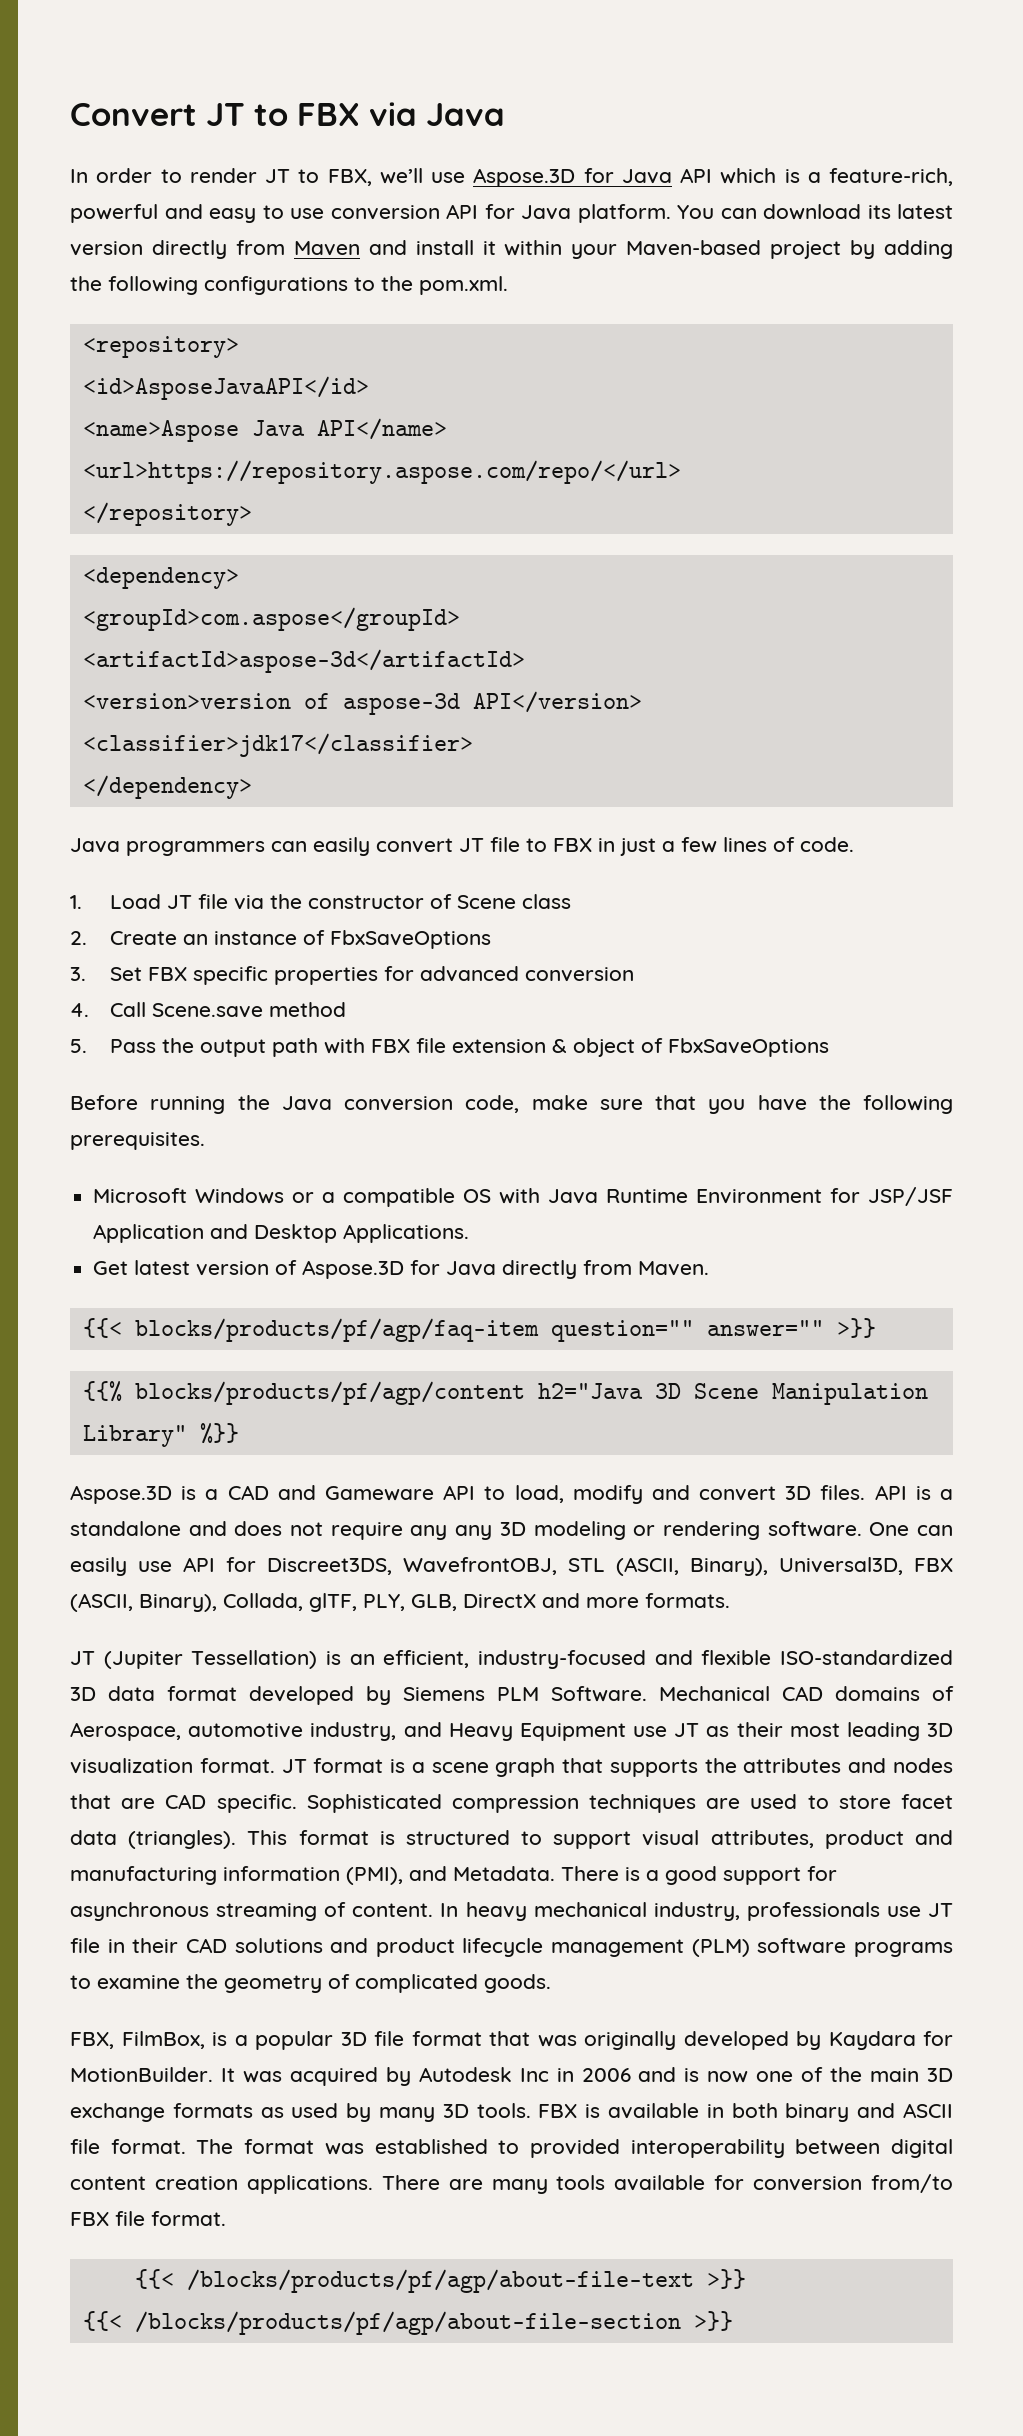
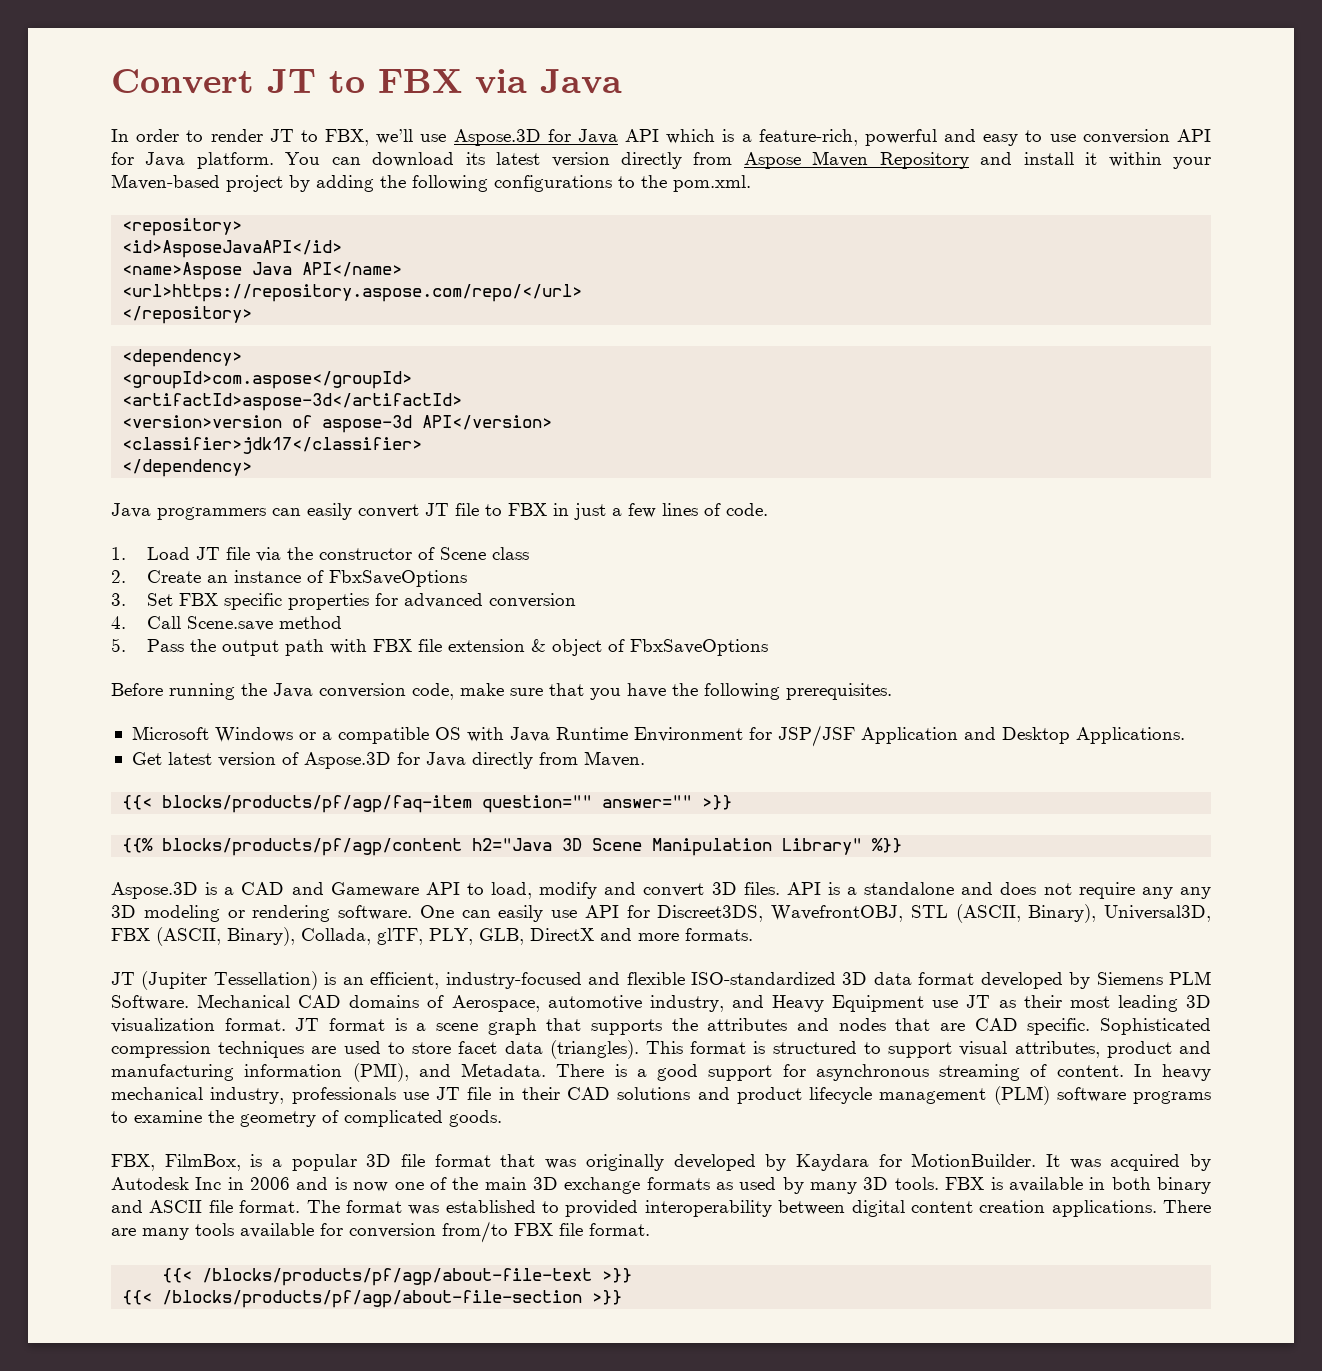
- You can download its latest version directly from Maven and install it within your Maven-based project by adding the following configurations to the pom.xml.
+ You can download its latest version directly from Aspose Maven Repository and install it within your Maven-based project by adding the following configurations to the pom.xml.

